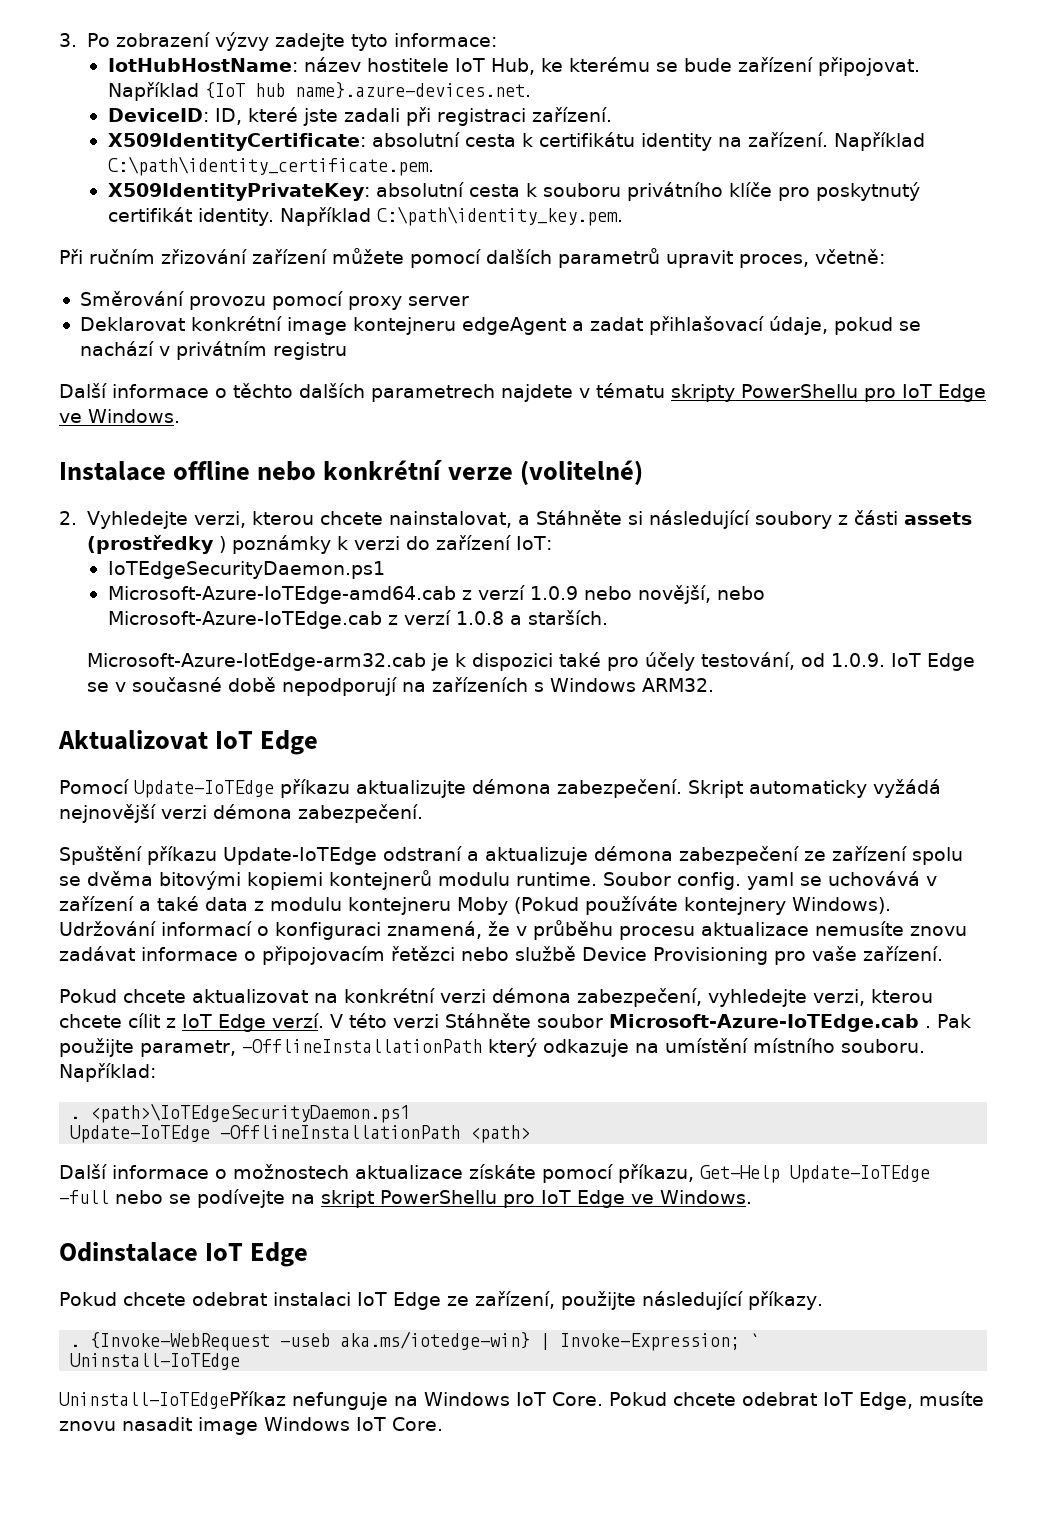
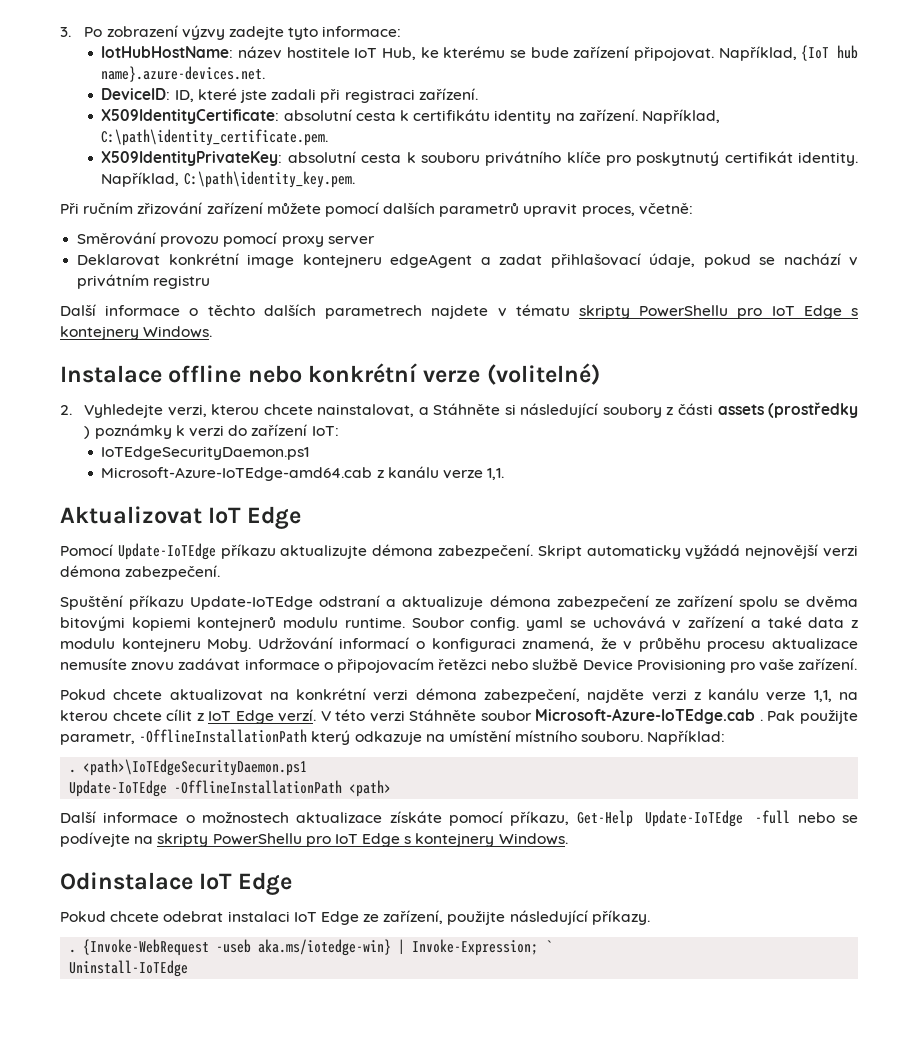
- Například {IoT hub name}.azure-devices.net.
+ Například, {IoT hub name}.azure-devices.net.
- Například C:\path\identity_certificate.pem.
+ Například, C:\path\identity_certificate.pem.
- Například C:\path\identity_key.pem.
+ Například, C:\path\identity_key.pem.
- Další informace o těchto dalších parametrech najdete v tématu skripty PowerShellu pro IoT Edge ve Windows.
+ Další informace o těchto dalších parametrech najdete v tématu skripty PowerShellu pro IoT Edge s kontejnery Windows.
- Microsoft-Azure-IoTEdge-amd64.cab z verzí 1.0.9 nebo novější, nebo Microsoft-Azure-IoTEdge.cab z verzí 1.0.8 a starších.
- Microsoft-Azure-IotEdge-arm32.cab je k dispozici také pro účely testování, od 1.0.9. IoT Edge se v současné době nepodporují na zařízeních s Windows ARM32.
+ Microsoft-Azure-IoTEdge-amd64.cab z kanálu verze 1,1.
- Soubor config. yaml se uchovává v zařízení a také data z modulu kontejneru Moby (Pokud používáte kontejnery Windows).
+ Soubor config. yaml se uchovává v zařízení a také data z modulu kontejneru Moby.
- Pokud chcete aktualizovat na konkrétní verzi démona zabezpečení, vyhledejte verzi, kterou chcete cílit z IoT Edge verzí.
+ Pokud chcete aktualizovat na konkrétní verzi démona zabezpečení, najděte verzi z kanálu verze 1,1, na kterou chcete cílit z IoT Edge verzí.
- Další informace o možnostech aktualizace získáte pomocí příkazu, Get-Help Update-IoTEdge -full nebo se podívejte na skript PowerShellu pro IoT Edge ve Windows.
+ Další informace o možnostech aktualizace získáte pomocí příkazu, Get-Help Update-IoTEdge -full nebo se podívejte na skripty PowerShellu pro IoT Edge s kontejnery Windows.
- Uninstall-IoTEdgePříkaz nefunguje na Windows IoT Core. Pokud chcete odebrat IoT Edge, musíte znovu nasadit image Windows IoT Core.

